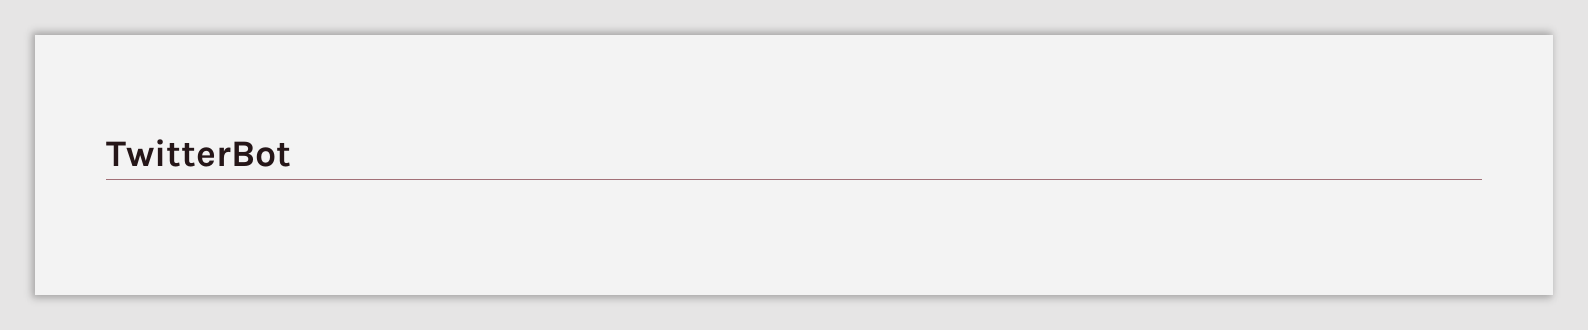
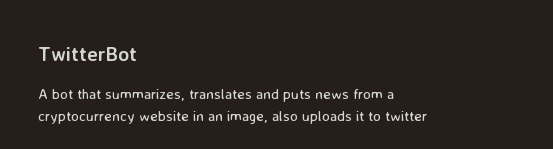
+ A bot that summarizes, translates and puts news from a cryptocurrency website in an image, also uploads it to twitter

